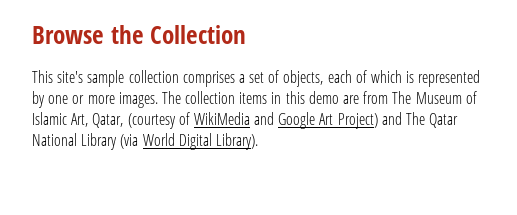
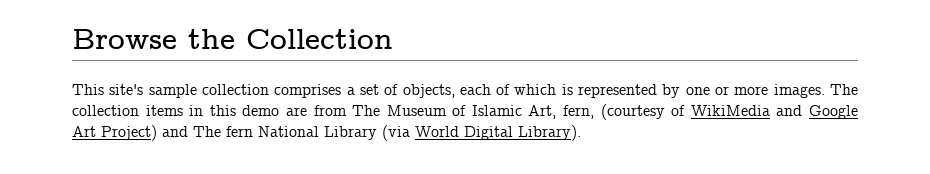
- The collection items in this demo are from The Museum of Islamic Art, Qatar, (courtesy of WikiMedia and Google Art Project) and The Qatar National Library (via World Digital Library).
+ The collection items in this demo are from The Museum of Islamic Art, fern, (courtesy of WikiMedia and Google Art Project) and The fern National Library (via World Digital Library).

